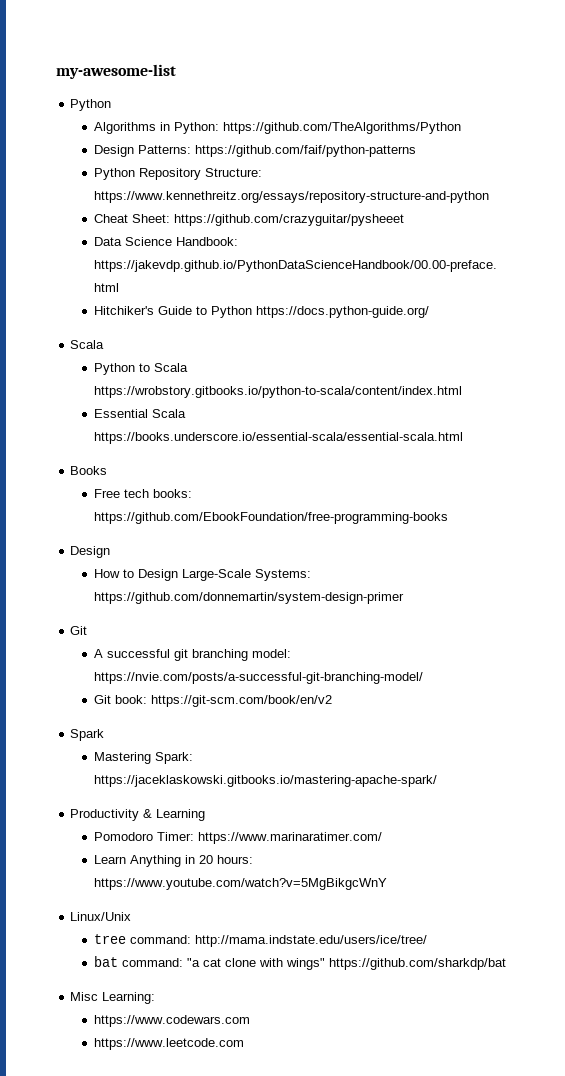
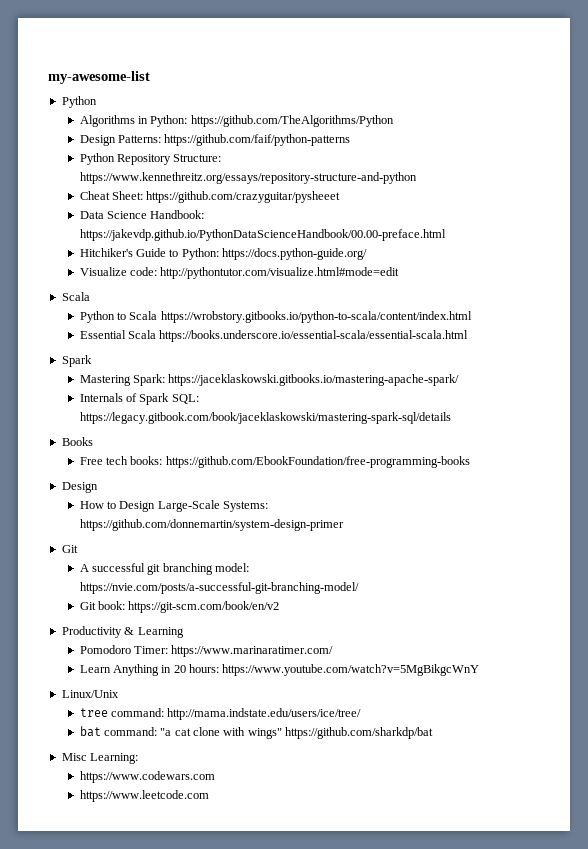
- Hitchiker's Guide to Python https://docs.python-guide.org/
+ Hitchiker's Guide to Python: https://docs.python-guide.org/
+ Visualize code: http://pythontutor.com/visualize.html#mode=edit
  Essential Scala https://books.underscore.io/essential-scala/essential-scala.html
+ Spark
+ Mastering Spark: https://jaceklaskowski.gitbooks.io/mastering-apache-spark/
+ Internals of Spark SQL: https://legacy.gitbook.com/book/jaceklaskowski/mastering-spark-sql/details
- Spark
- Mastering Spark: https://jaceklaskowski.gitbooks.io/mastering-apache-spark/

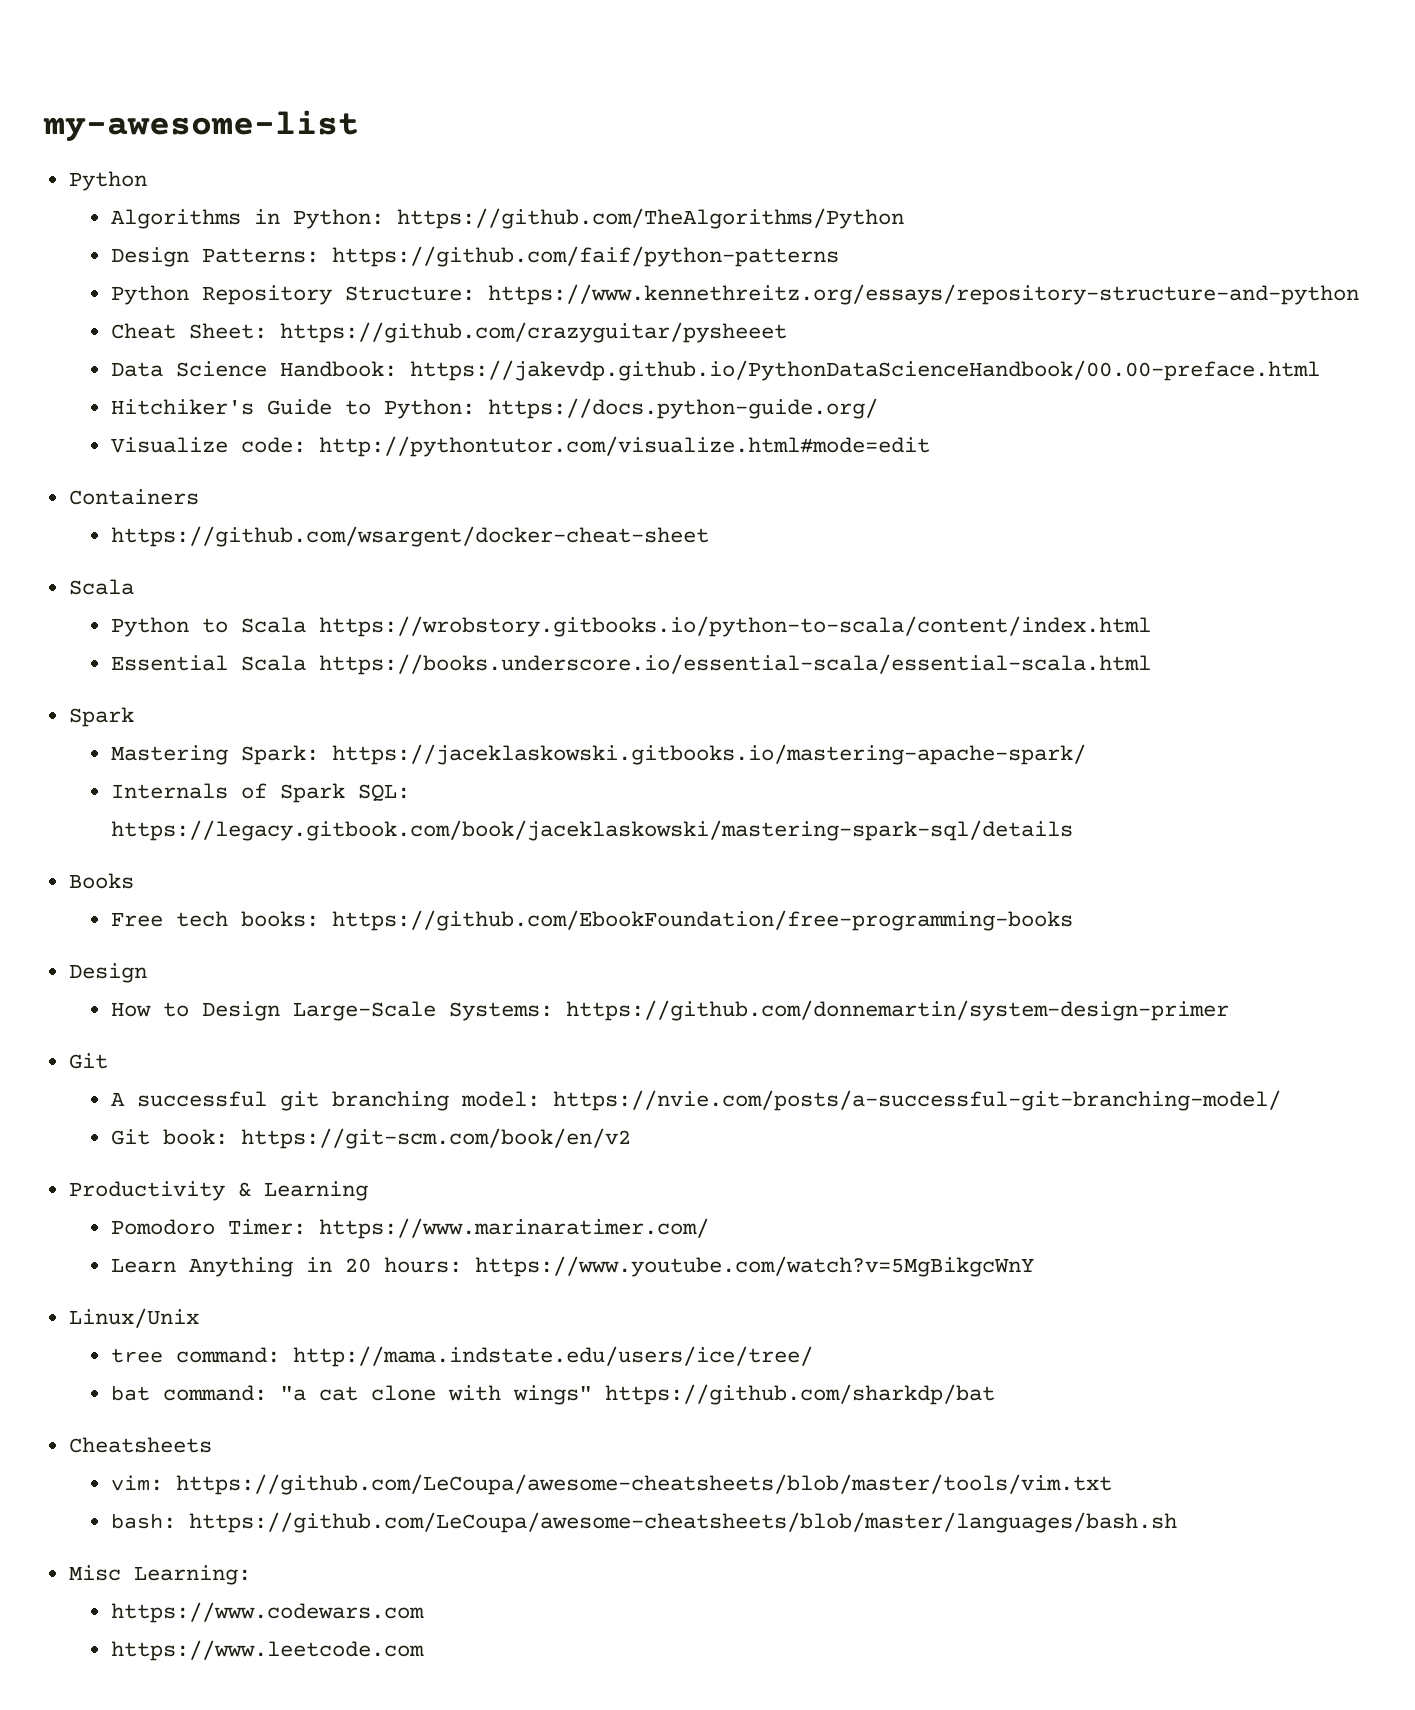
+ Containers
+ https://github.com/wsargent/docker-cheat-sheet
+ Cheatsheets
+ vim: https://github.com/LeCoupa/awesome-cheatsheets/blob/master/tools/vim.txt
+ bash: https://github.com/LeCoupa/awesome-cheatsheets/blob/master/languages/bash.sh

